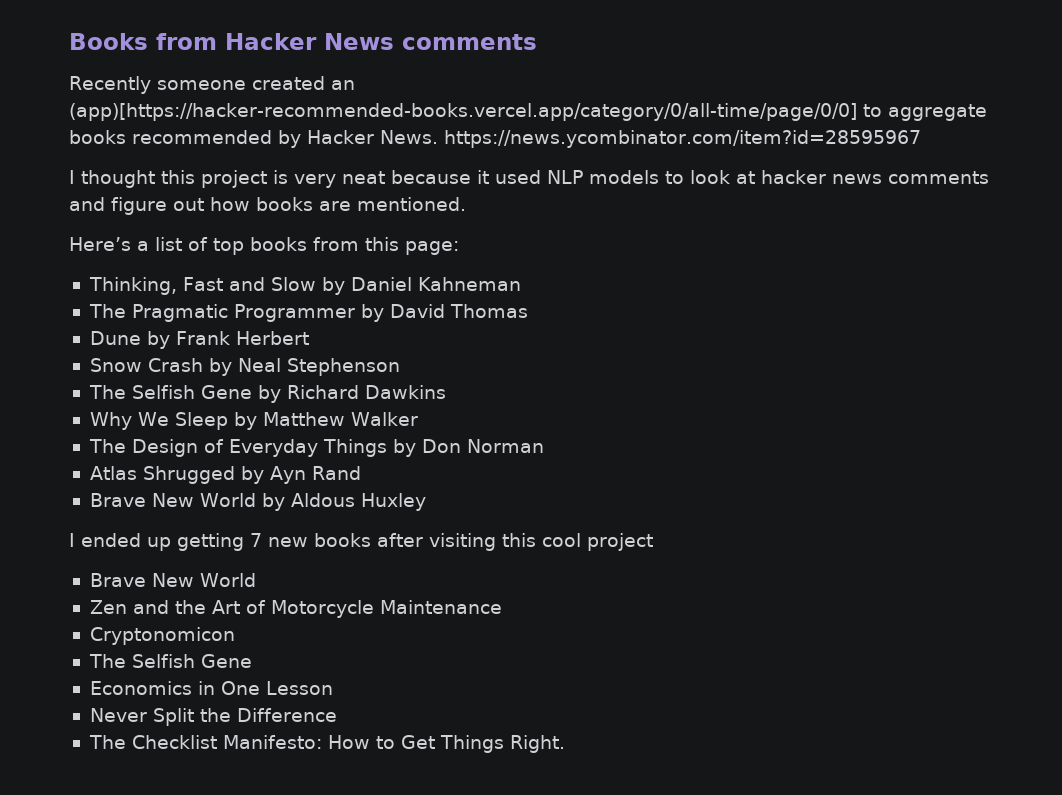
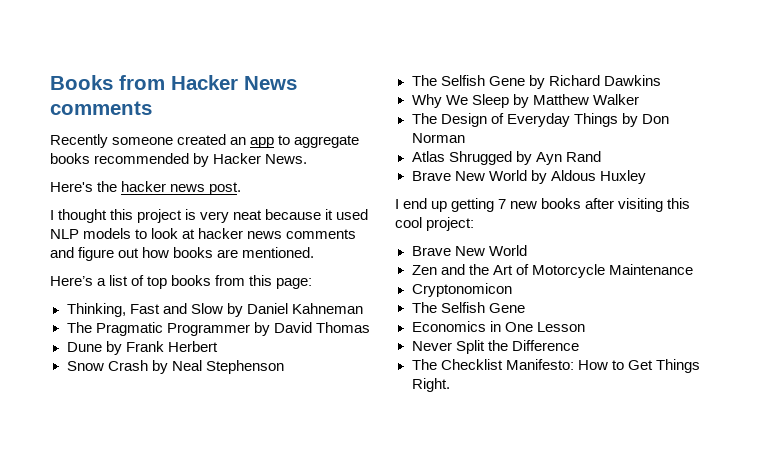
- Recently someone created an (app)[https://hacker-recommended-books.vercel.app/category/0/all-time/page/0/0] to aggregate books recommended by Hacker News. https://news.ycombinator.com/item?id=28595967
+ Recently someone created an app to aggregate books recommended by Hacker News.
+ Here's the hacker news post.
- I ended up getting 7 new books after visiting this cool project
+ I end up getting 7 new books after visiting this cool project:

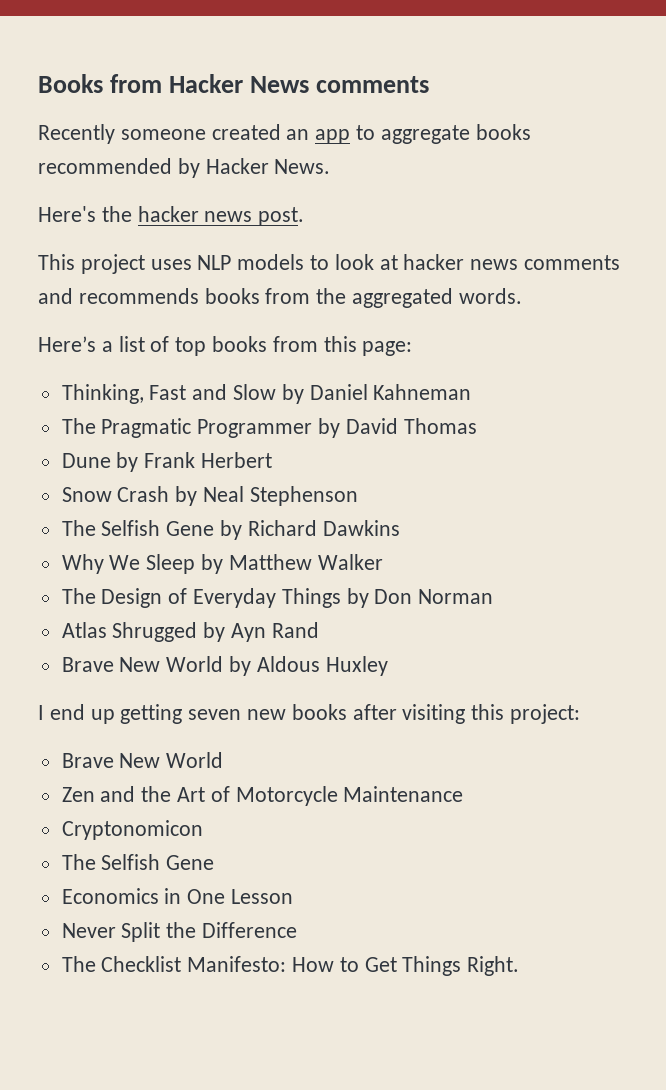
- I thought this project is very neat because it used NLP models to look at hacker news comments and figure out how books are mentioned.
+ This project uses NLP models to look at hacker news comments and recommends books from the aggregated words.
- I end up getting 7 new books after visiting this cool project:
+ I end up getting seven new books after visiting this project:

